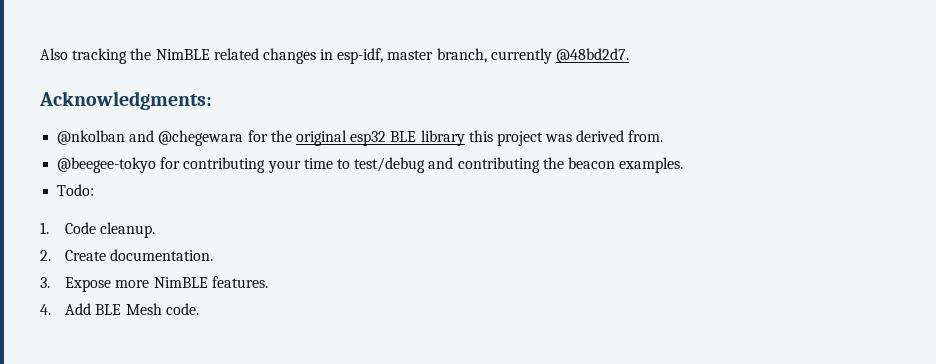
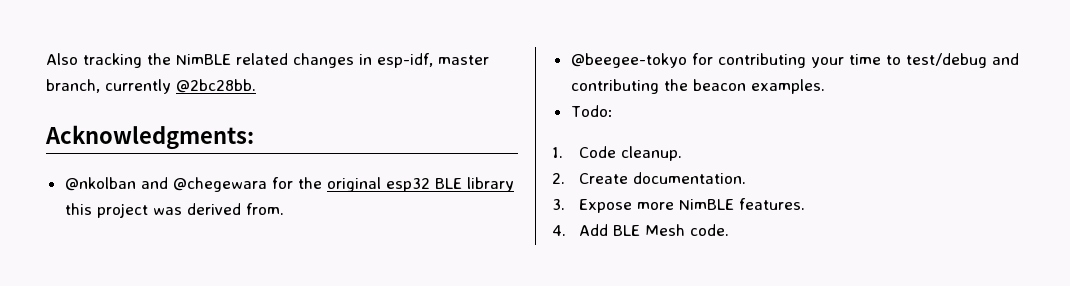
- Also tracking the NimBLE related changes in esp-idf, master branch, currently @48bd2d7.
+ Also tracking the NimBLE related changes in esp-idf, master branch, currently @2bc28bb.

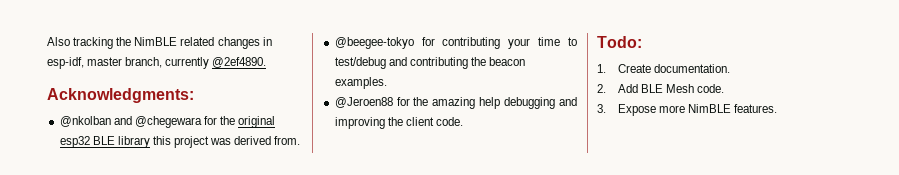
- Also tracking the NimBLE related changes in esp-idf, master branch, currently @2bc28bb.
+ Also tracking the NimBLE related changes in esp-idf, master branch, currently @2ef4890.
+ @Jeroen88 for the amazing help debugging and improving the client code.
  Todo:
- 1. Code cleanup.
- 2. Create documentation.
+ 1. Create documentation.
+ 2. Add BLE Mesh code.
- 4. Add BLE Mesh code.

